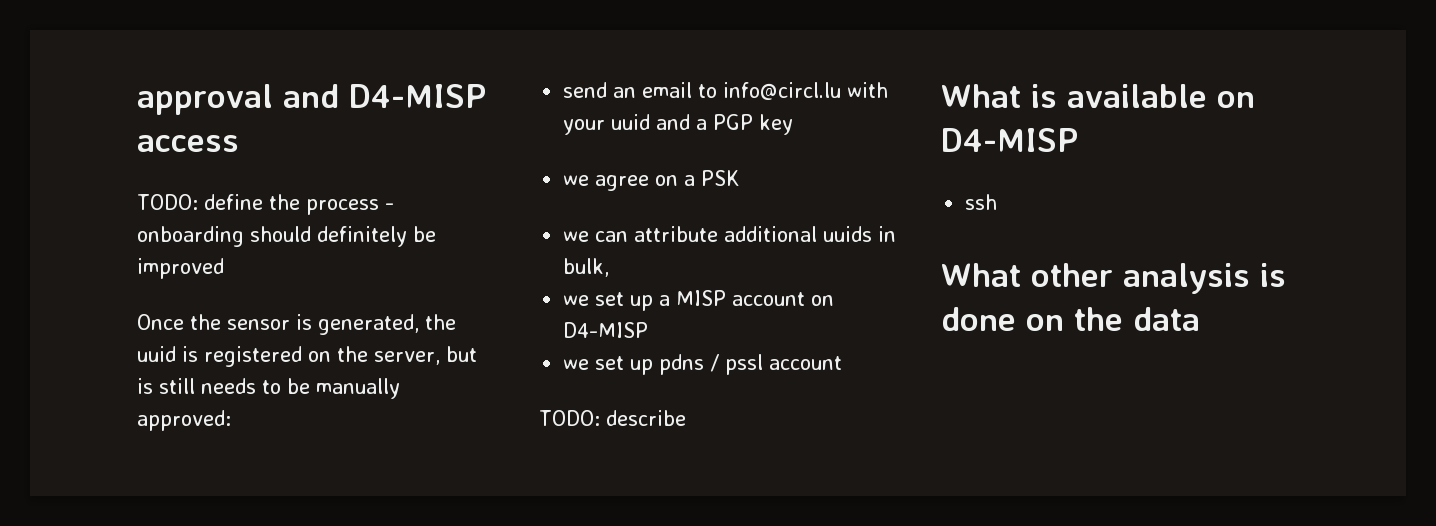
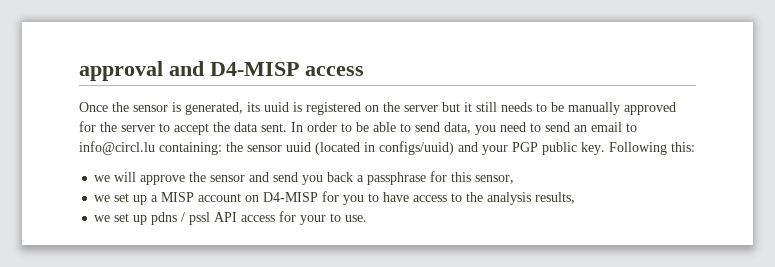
- TODO: define the process - onboarding should definitely be improved
- Once the sensor is generated, the uuid is registered on the server, but is still needs to be manually approved:
- send an email to info@circl.lu with your uuid and a PGP key
- we agree on a PSK
- we can attribute additional uuids in bulk,
+ Once the sensor is generated, its uuid is registered on the server but it still needs to be manually approved for the server to accept the data sent. In order to be able to send data, you need to send an email to info@circl.lu containing: the sensor uuid (located in configs/uuid) and your PGP public key. Following this:
+ we will approve the sensor and send you back a passphrase for this sensor,
- we set up a MISP account on D4-MISP
+ we set up a MISP account on D4-MISP for you to have access to the analysis results,
- we set up pdns / pssl account
- TODO: describe
- What is available on D4-MISP
- ssh
- What other analysis is done on the data
+ we set up pdns / pssl API access for your to use.

